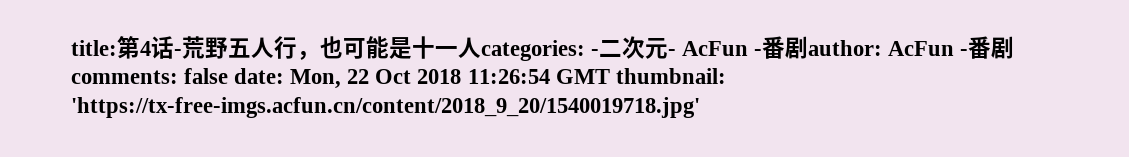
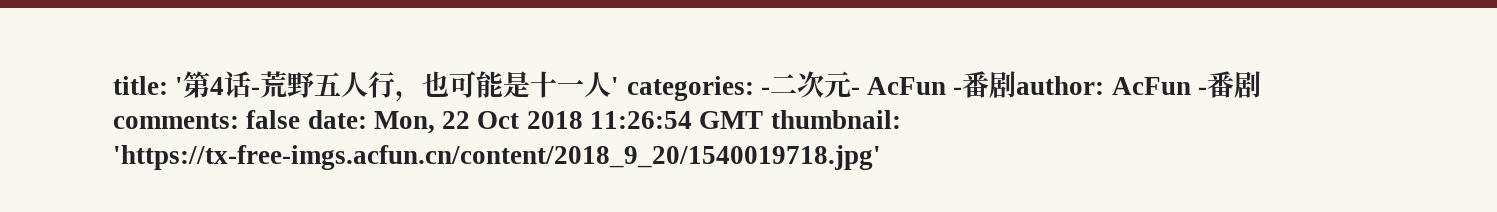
- title:第4话-荒野五人行，也可能是十一人categories: -二次元- AcFun -番剧author: AcFun -番剧comments: false date: Mon, 22 Oct 2018 11:26:54 GMT thumbnail: 'https://tx-free-imgs.acfun.cn/content/2018_9_20/1540019718.jpg'
+ title: '第4话-荒野五人行，也可能是十一人' categories: -二次元- AcFun -番剧author: AcFun -番剧comments: false date: Mon, 22 Oct 2018 11:26:54 GMT thumbnail: 'https://tx-free-imgs.acfun.cn/content/2018_9_20/1540019718.jpg'

